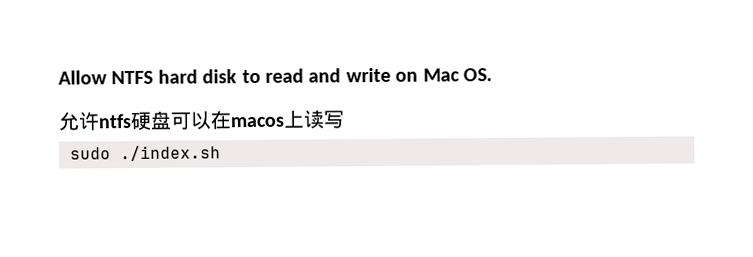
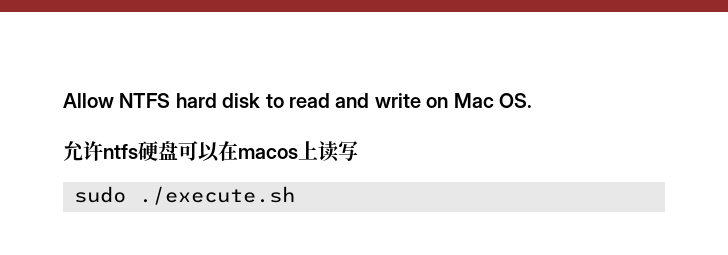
- sudo ./index.sh
+ sudo ./execute.sh

